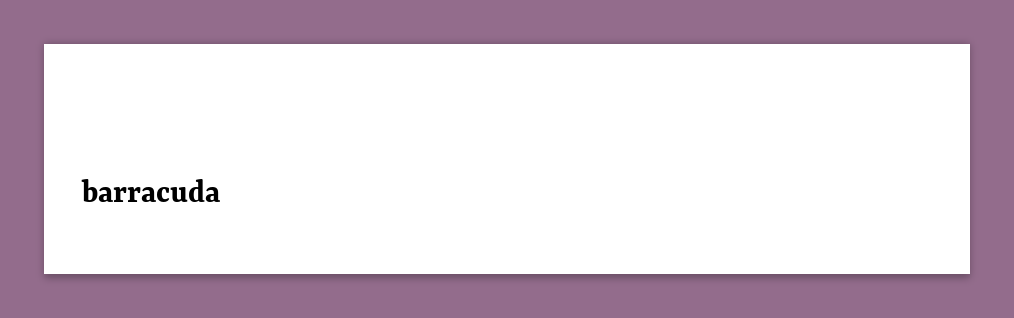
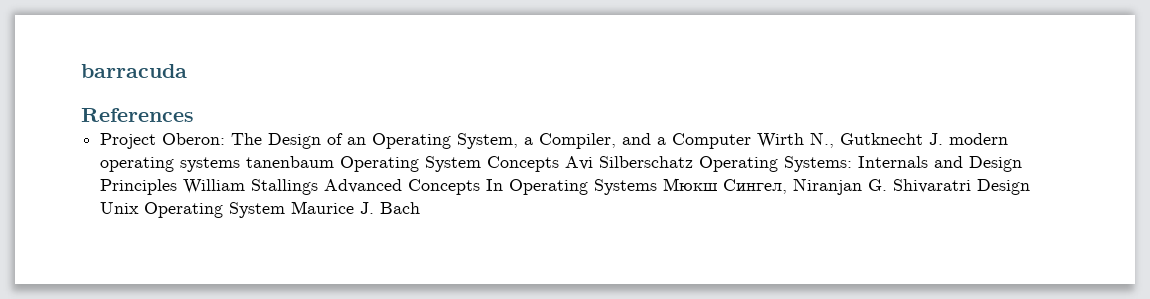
+ References
+ Project Oberon: The Design of an Operating System, a Compiler, and a Computer Wirth N., Gutknecht J. modern operating systems tanenbaum Operating System Concepts Avi Silberschatz Operating Systems: Internals and Design Principles William Stallings Advanced Concepts In Operating Systems Мюкш Сингел, Niranjan G. Shivaratri Design Unix Operating System Maurice J. Bach

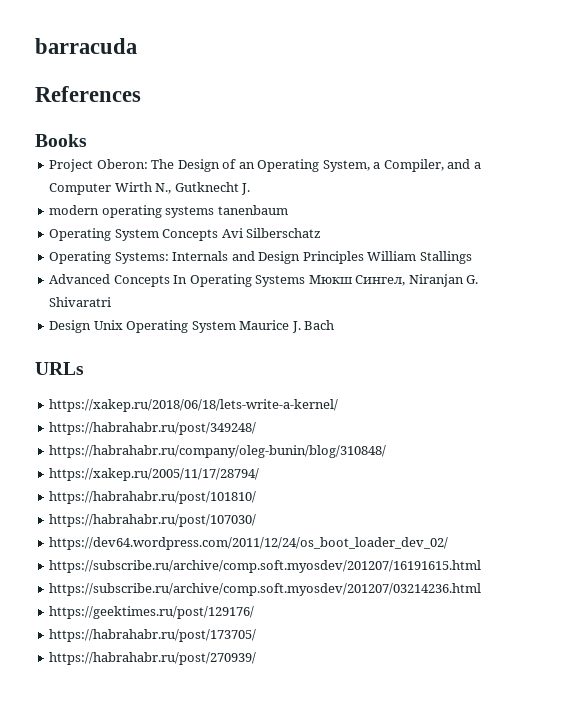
+ Books
- Project Oberon: The Design of an Operating System, a Compiler, and a Computer Wirth N., Gutknecht J. modern operating systems tanenbaum Operating System Concepts Avi Silberschatz Operating Systems: Internals and Design Principles William Stallings Advanced Concepts In Operating Systems Мюкш Сингел, Niranjan G. Shivaratri Design Unix Operating System Maurice J. Bach
+ Project Oberon: The Design of an Operating System, a Compiler, and a Computer Wirth N., Gutknecht J.
+ modern operating systems tanenbaum
+ Operating System Concepts Avi Silberschatz
+ Operating Systems: Internals and Design Principles William Stallings
+ Advanced Concepts In Operating Systems Мюкш Сингел, Niranjan G. Shivaratri
+ Design Unix Operating System Maurice J. Bach
+ URLs
+ https://xakep.ru/2018/06/18/lets-write-a-kernel/
+ https://habrahabr.ru/post/349248/
+ https://habrahabr.ru/company/oleg-bunin/blog/310848/
+ https://xakep.ru/2005/11/17/28794/
+ https://habrahabr.ru/post/101810/
+ https://habrahabr.ru/post/107030/
+ https://dev64.wordpress.com/2011/12/24/os_boot_loader_dev_02/
+ https://subscribe.ru/archive/comp.soft.myosdev/201207/16191615.html
+ https://subscribe.ru/archive/comp.soft.myosdev/201207/03214236.html
+ https://geektimes.ru/post/129176/
+ https://habrahabr.ru/post/173705/
+ https://habrahabr.ru/post/270939/

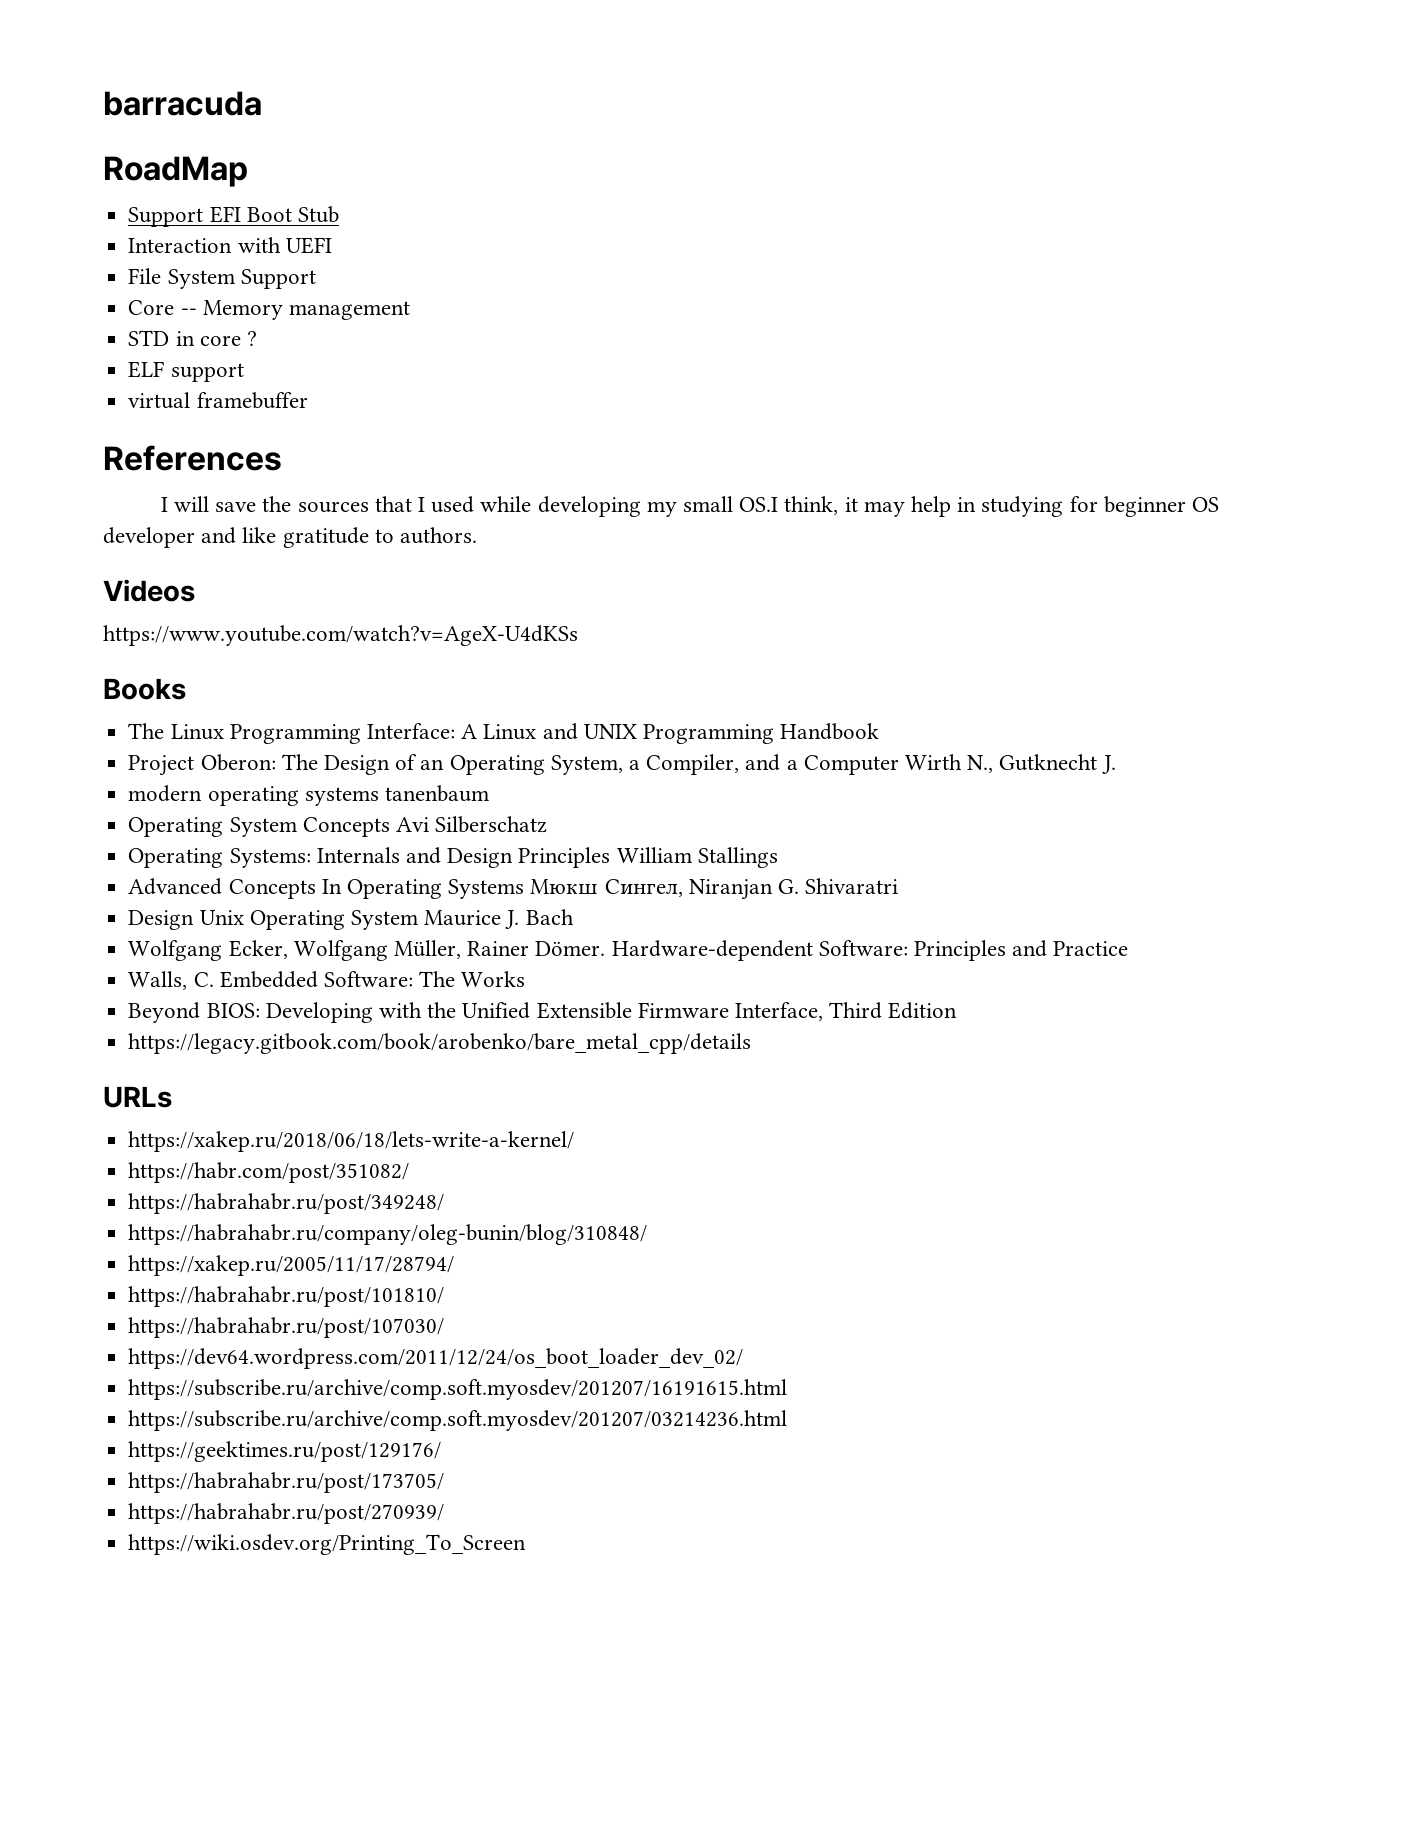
+ RoadMap
+ Support EFI Boot Stub
+ Interaction with UEFI
+ File System Support
+ Core -- Memory management
+ STD in core ?
+ ELF support
+ virtual framebuffer
  References
+ I will save the sources that I used while developing my small OS.I think, it may help in studying for beginner OS developer and like gratitude to authors.
+ Videos
+ https://www.youtube.com/watch?v=AgeX-U4dKSs
  Books
+ The Linux Programming Interface: A Linux and UNIX Programming Handbook
+ Wolfgang Ecker, Wolfgang Müller, Rainer Dömer. Hardware-dependent Software: Principles and Practice
+ Walls, C. Embedded Software: The Works
+ Beyond BIOS: Developing with the Unified Extensible Firmware Interface, Third Edition
+ https://legacy.gitbook.com/book/arobenko/bare_metal_cpp/details
+ https://habr.com/post/351082/
+ https://wiki.osdev.org/Printing_To_Screen

